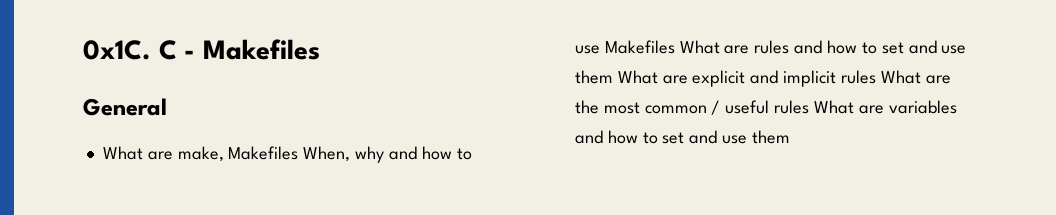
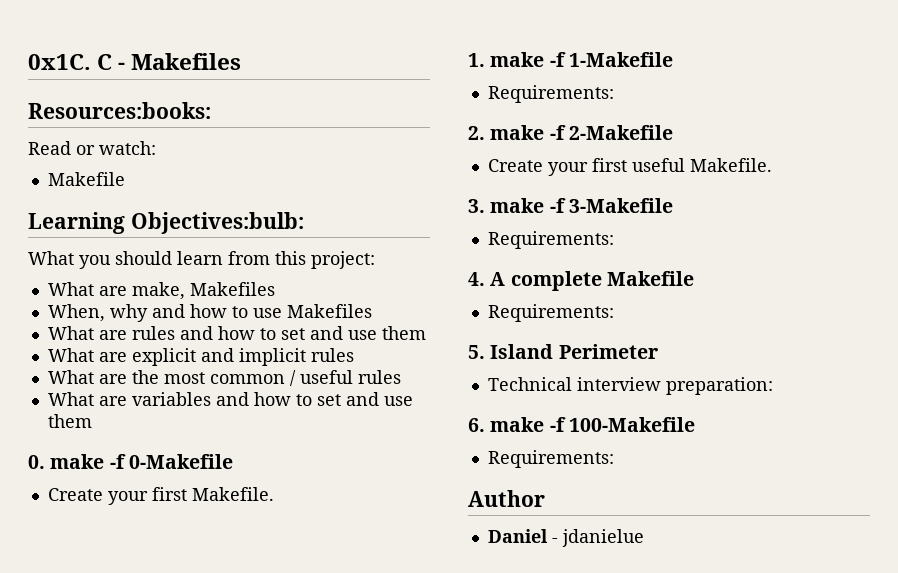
- General
+ Resources:books:
+ Read or watch:
+ Makefile
+ Learning Objectives:bulb:
+ What you should learn from this project:
- What are make, Makefiles When, why and how to use Makefiles What are rules and how to set and use them What are explicit and implicit rules What are the most common / useful rules What are variables and how to set and use them
+ What are make, Makefiles
+ When, why and how to use Makefiles
+ What are rules and how to set and use them
+ What are explicit and implicit rules
+ What are the most common / useful rules
+ What are variables and how to set and use them
+ 0. make -f 0-Makefile
+ Create your first Makefile.
+ 1. make -f 1-Makefile
+ Requirements:
+ 2. make -f 2-Makefile
+ Create your first useful Makefile.
+ 3. make -f 3-Makefile
+ Requirements:
+ 4. A complete Makefile
+ Requirements:
+ 5. Island Perimeter
+ Technical interview preparation:
+ 6. make -f 100-Makefile
+ Requirements:
+ Author
+ Daniel - jdanielue

